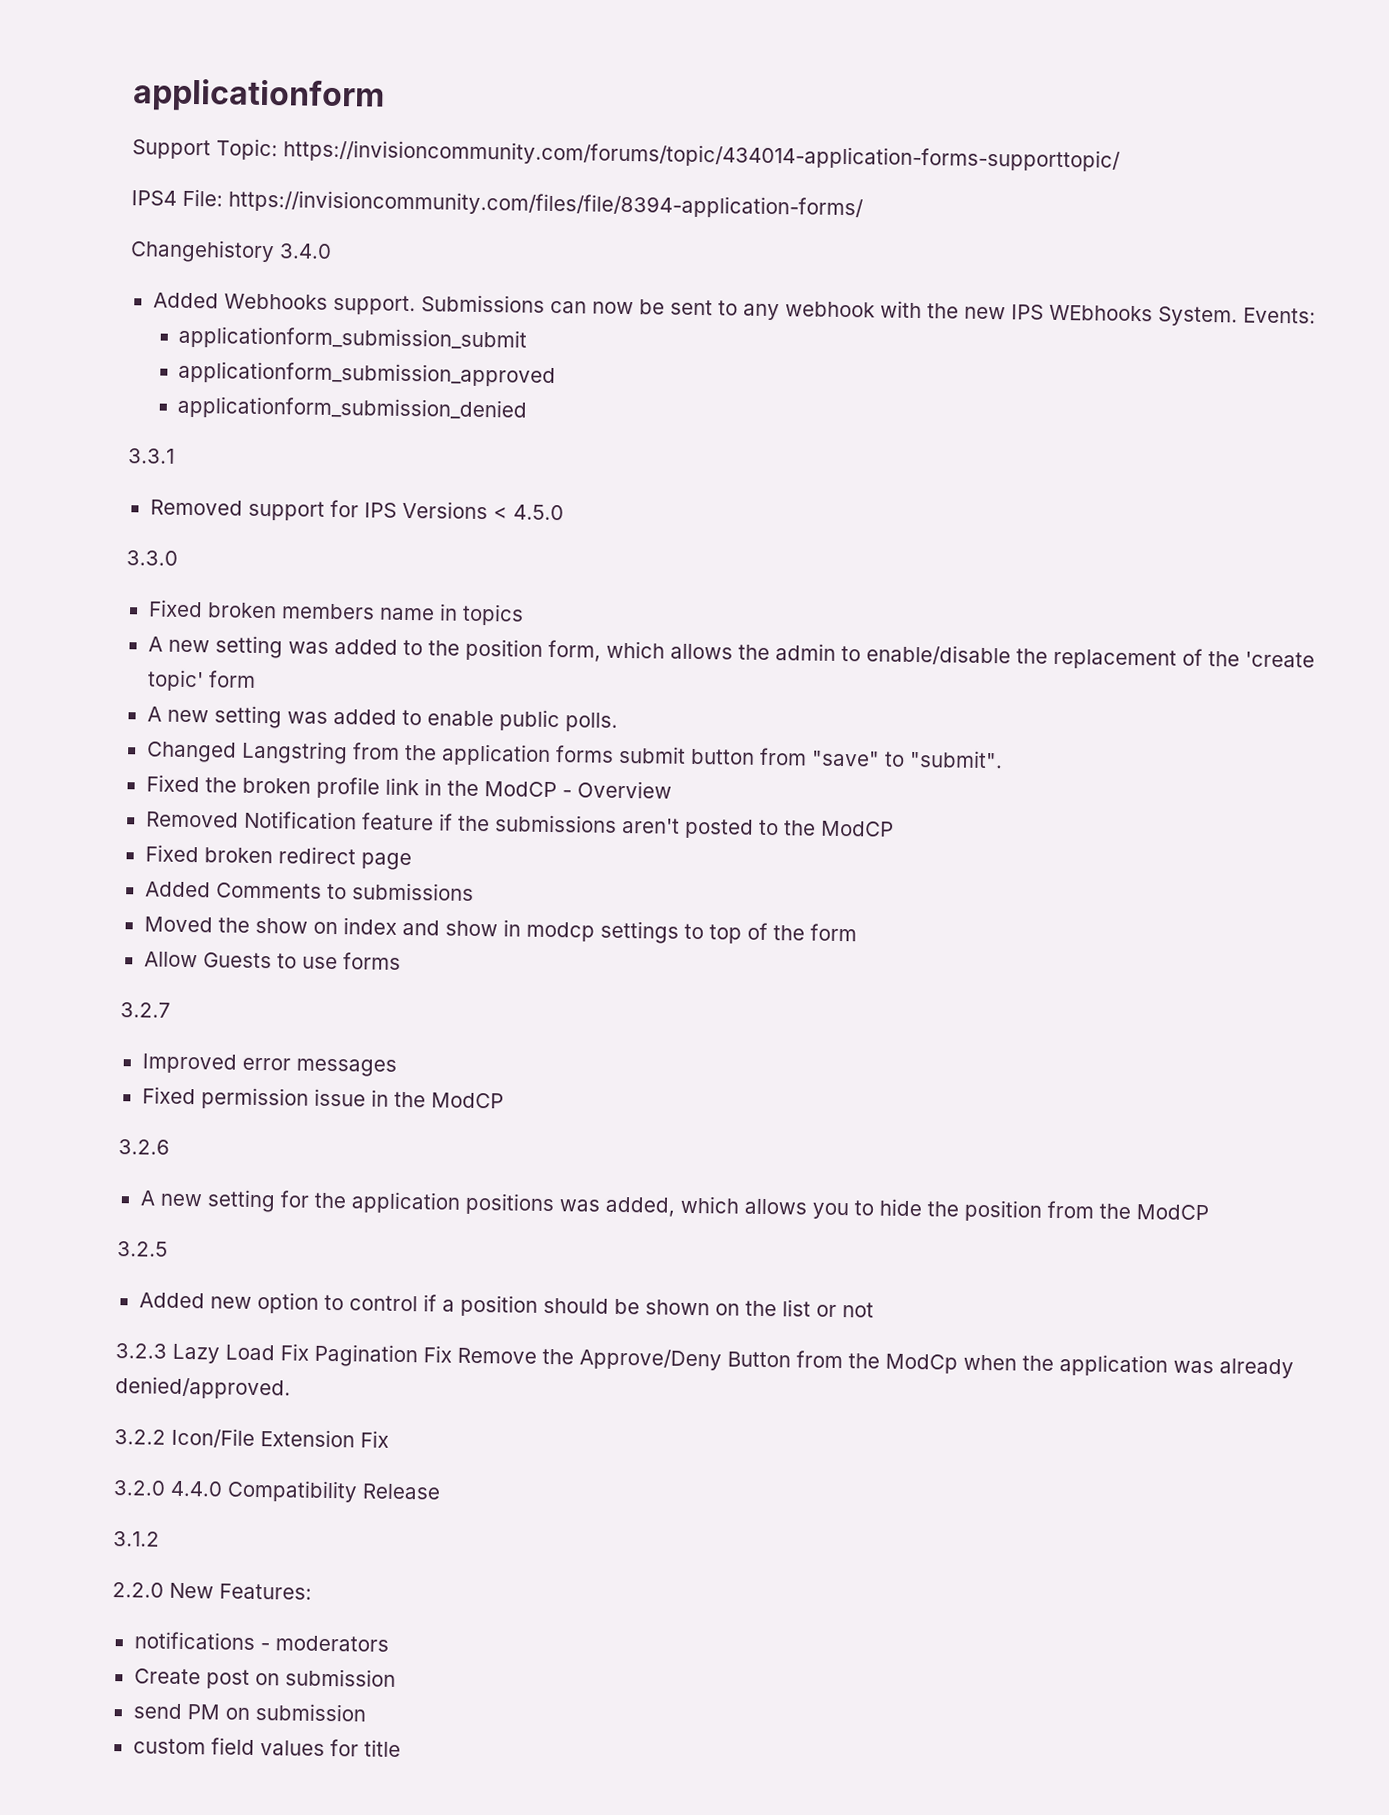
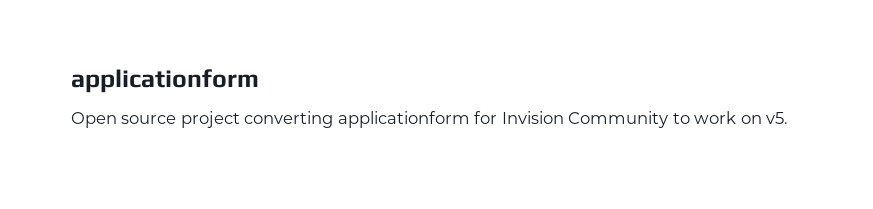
- Support Topic: https://invisioncommunity.com/forums/topic/434014-application-forms-supporttopic/
- IPS4 File: https://invisioncommunity.com/files/file/8394-application-forms/
- Changehistory 3.4.0
- Added Webhooks support. Submissions can now be sent to any webhook with the new IPS WEbhooks System. Events:
- applicationform_submission_submit
- applicationform_submission_approved
- applicationform_submission_denied
- 3.3.1
- Removed support for IPS Versions < 4.5.0
- 3.3.0
- Fixed broken members name in topics
- A new setting was added to the position form, which allows the admin to enable/disable the replacement of the 'create topic' form
- A new setting was added to enable public polls.
- Changed Langstring from the application forms submit button from "save" to "submit".
- Fixed the broken profile link in the ModCP - Overview
- Removed Notification feature if the submissions aren't posted to the ModCP
- Fixed broken redirect page
- Added Comments to submissions
- Moved the show on index and show in modcp settings to top of the form
- Allow Guests to use forms
- 3.2.7
- Improved error messages
- Fixed permission issue in the ModCP
- 3.2.6
- A new setting for the application positions was added, which allows you to hide the position from the ModCP
- 3.2.5
- Added new option to control if a position should be shown on the list or not
- 3.2.3 Lazy Load Fix Pagination Fix Remove the Approve/Deny Button from the ModCp when the application was already denied/approved.
- 3.2.2 Icon/File Extension Fix
- 3.2.0 4.4.0 Compatibility Release
- 3.1.2
- 2.2.0 New Features:
- notifications - moderators
- Create post on submission
- send PM on submission
- custom field values for title
+ Open source project converting applicationform for Invision Community to work on v5.

